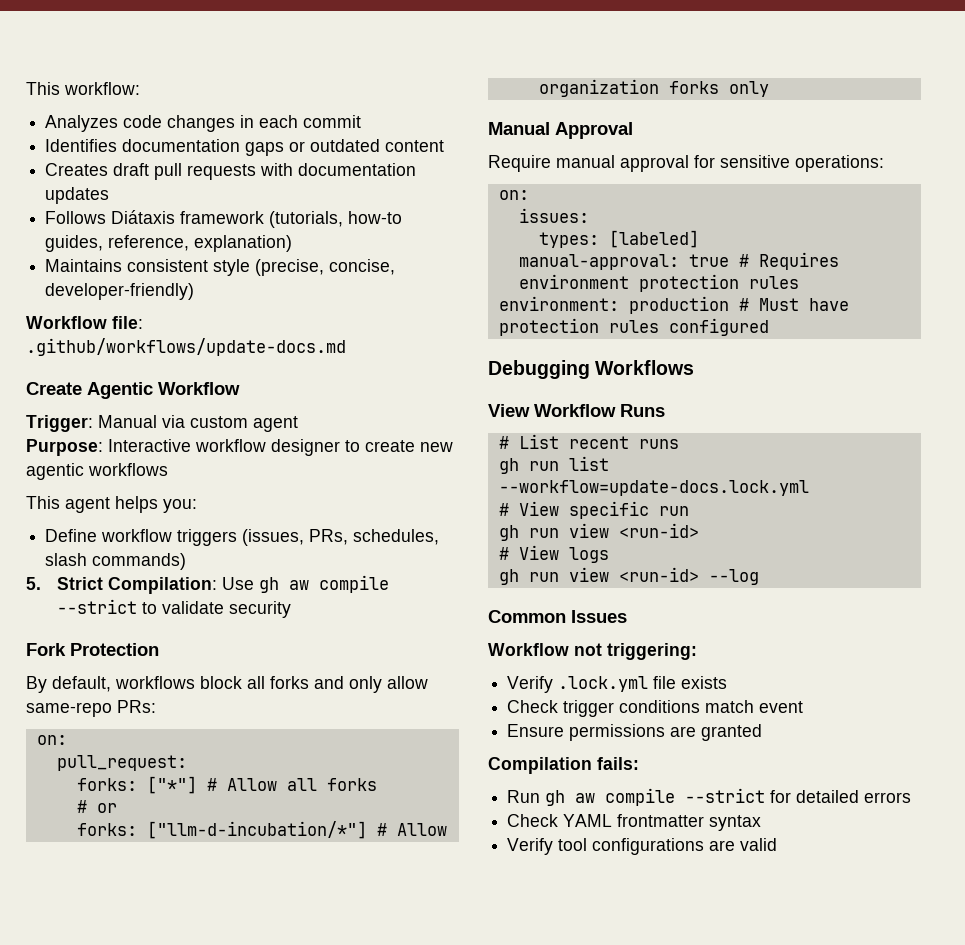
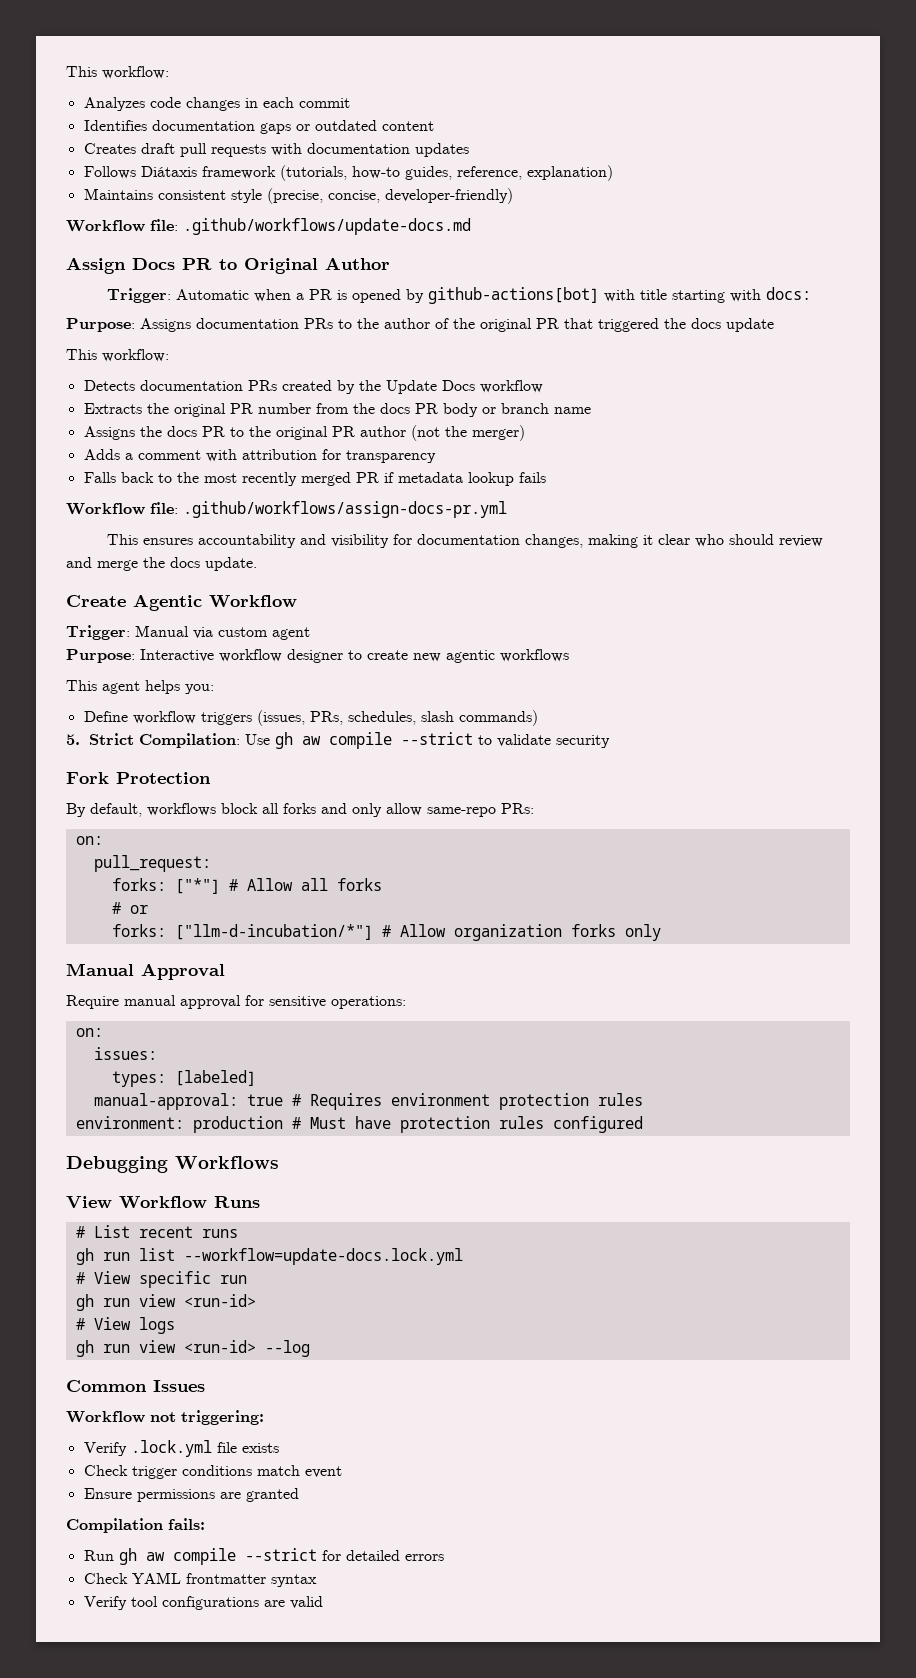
+ Assign Docs PR to Original Author
+ Trigger: Automatic when a PR is opened by github-actions[bot] with title starting with docs:
+ Purpose: Assigns documentation PRs to the author of the original PR that triggered the docs update
+ This workflow:
+ Detects documentation PRs created by the Update Docs workflow
+ Extracts the original PR number from the docs PR body or branch name
+ Assigns the docs PR to the original PR author (not the merger)
+ Adds a comment with attribution for transparency
+ Falls back to the most recently merged PR if metadata lookup fails
+ Workflow file: .github/workflows/assign-docs-pr.yml
+ This ensures accountability and visibility for documentation changes, making it clear who should review and merge the docs update.

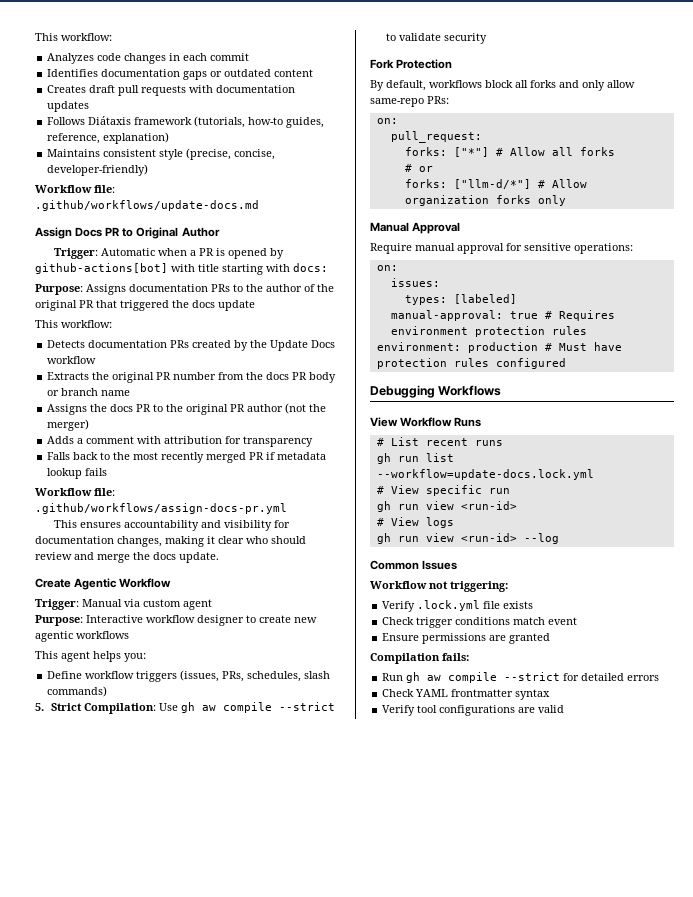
- forks: ["llm-d-incubation/*"] # Allow organization forks only
+ forks: ["llm-d/*"] # Allow organization forks only

